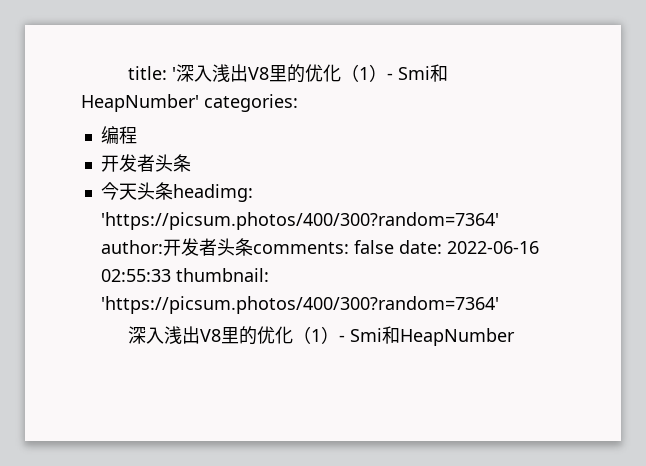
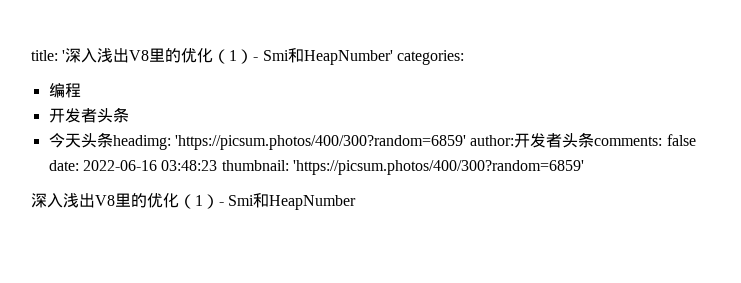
- 今天头条headimg: 'https://picsum.photos/400/300?random=7364' author:开发者头条comments: false date: 2022-06-16 02:55:33 thumbnail: 'https://picsum.photos/400/300?random=7364'
+ 今天头条headimg: 'https://picsum.photos/400/300?random=6859' author:开发者头条comments: false date: 2022-06-16 03:48:23 thumbnail: 'https://picsum.photos/400/300?random=6859'

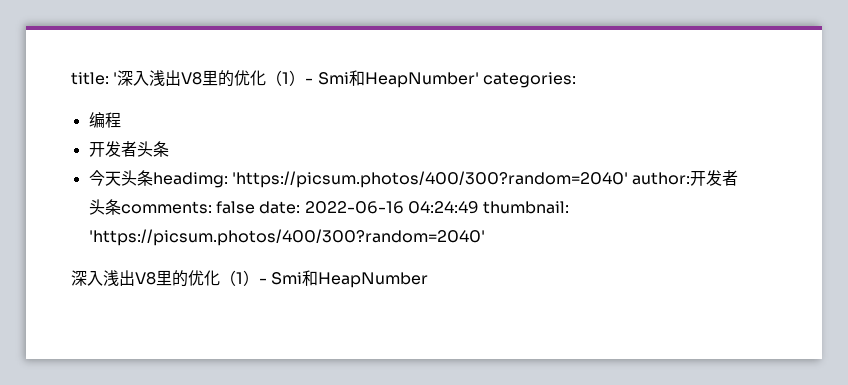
- 今天头条headimg: 'https://picsum.photos/400/300?random=6859' author:开发者头条comments: false date: 2022-06-16 03:48:23 thumbnail: 'https://picsum.photos/400/300?random=6859'
+ 今天头条headimg: 'https://picsum.photos/400/300?random=2040' author:开发者头条comments: false date: 2022-06-16 04:24:49 thumbnail: 'https://picsum.photos/400/300?random=2040'

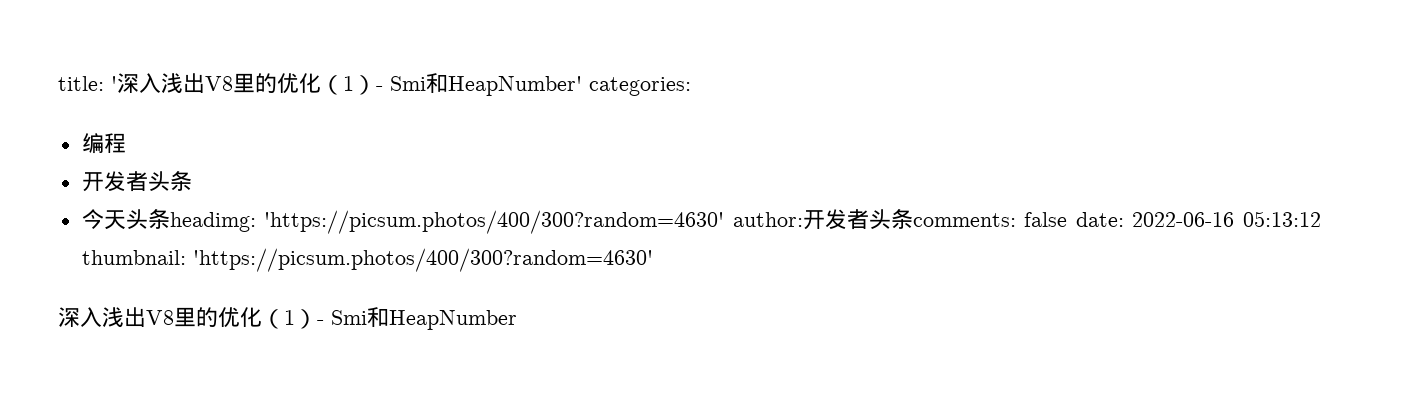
- 今天头条headimg: 'https://picsum.photos/400/300?random=2040' author:开发者头条comments: false date: 2022-06-16 04:24:49 thumbnail: 'https://picsum.photos/400/300?random=2040'
+ 今天头条headimg: 'https://picsum.photos/400/300?random=4630' author:开发者头条comments: false date: 2022-06-16 05:13:12 thumbnail: 'https://picsum.photos/400/300?random=4630'

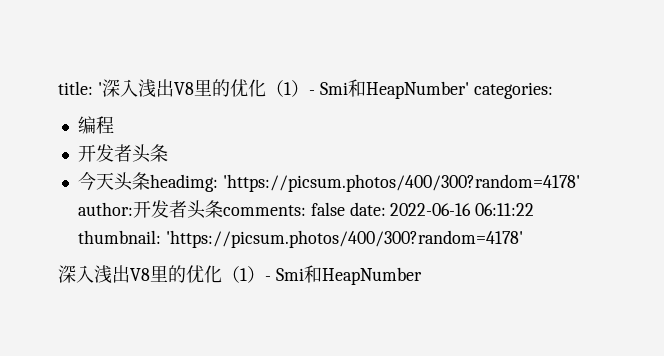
- 今天头条headimg: 'https://picsum.photos/400/300?random=4630' author:开发者头条comments: false date: 2022-06-16 05:13:12 thumbnail: 'https://picsum.photos/400/300?random=4630'
+ 今天头条headimg: 'https://picsum.photos/400/300?random=4178' author:开发者头条comments: false date: 2022-06-16 06:11:22 thumbnail: 'https://picsum.photos/400/300?random=4178'

